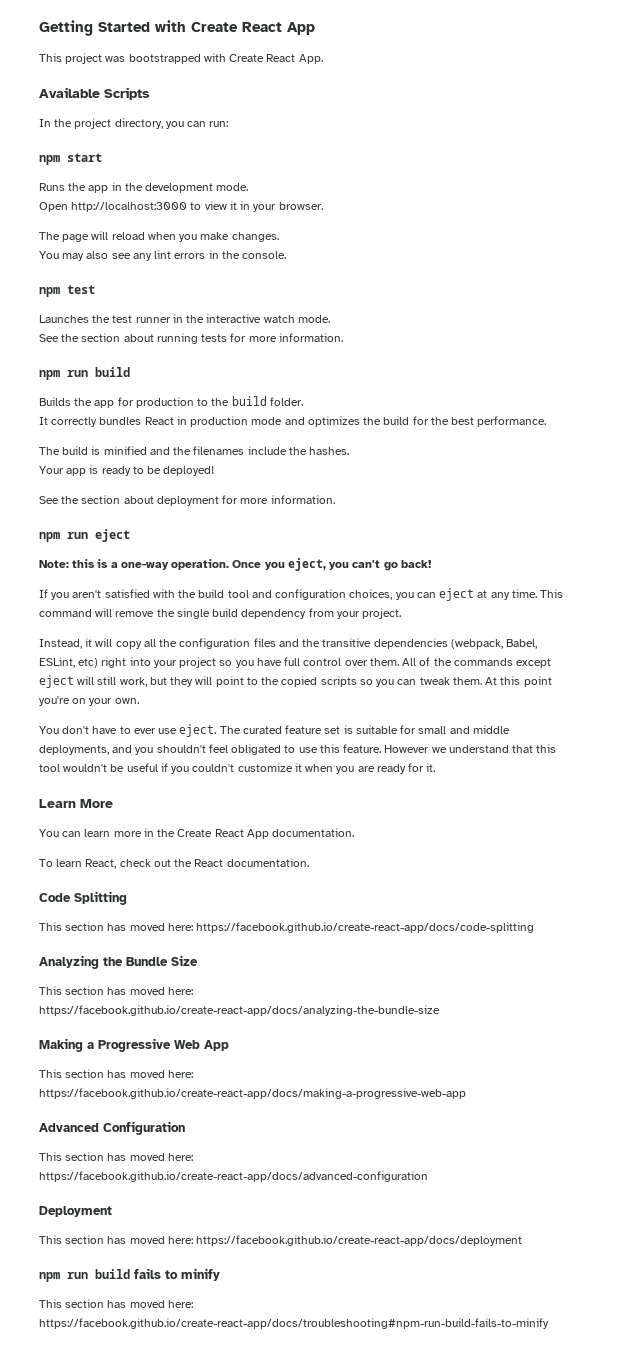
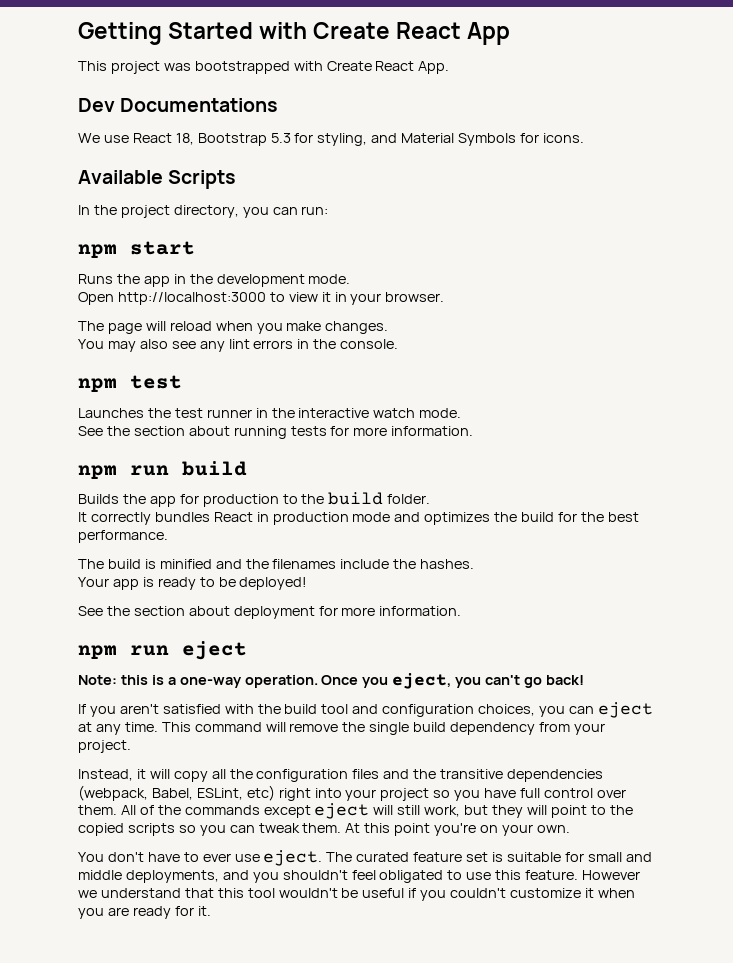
+ Dev Documentations
+ We use React 18, Bootstrap 5.3 for styling, and Material Symbols for icons.
- Learn More
- You can learn more in the Create React App documentation.
- To learn React, check out the React documentation.
- Code Splitting
- This section has moved here: https://facebook.github.io/create-react-app/docs/code-splitting
- Analyzing the Bundle Size
- This section has moved here: https://facebook.github.io/create-react-app/docs/analyzing-the-bundle-size
- Making a Progressive Web App
- This section has moved here: https://facebook.github.io/create-react-app/docs/making-a-progressive-web-app
- Advanced Configuration
- This section has moved here: https://facebook.github.io/create-react-app/docs/advanced-configuration
- Deployment
- This section has moved here: https://facebook.github.io/create-react-app/docs/deployment
- npm run build fails to minify
- This section has moved here: https://facebook.github.io/create-react-app/docs/troubleshooting#npm-run-build-fails-to-minify

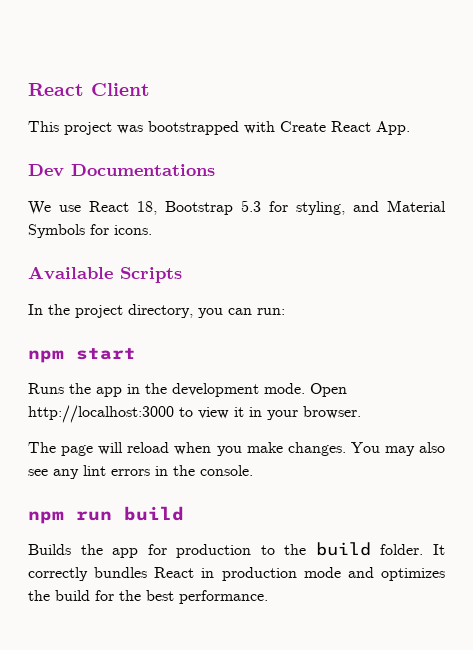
- Getting Started with Create React App
+ React Client
- Runs the app in the development mode.
- Open http://localhost:3000 to view it in your browser.
+ Runs the app in the development mode. Open http://localhost:3000 to view it in your browser.
- The page will reload when you make changes.
- You may also see any lint errors in the console.
+ The page will reload when you make changes. You may also see any lint errors in the console.
- npm test
- Launches the test runner in the interactive watch mode.
- See the section about running tests for more information.
- Builds the app for production to the build folder.
- It correctly bundles React in production mode and optimizes the build for the best performance.
+ Builds the app for production to the build folder. It correctly bundles React in production mode and optimizes the build for the best performance.
- The build is minified and the filenames include the hashes.
- Your app is ready to be deployed!
- See the section about deployment for more information.
- npm run eject
- Note: this is a one-way operation. Once you eject, you can't go back!
- If you aren't satisfied with the build tool and configuration choices, you can eject at any time. This command will remove the single build dependency from your project.
- Instead, it will copy all the configuration files and the transitive dependencies (webpack, Babel, ESLint, etc) right into your project so you have full control over them. All of the commands except eject will still work, but they will point to the copied scripts so you can tweak them. At this point you're on your own.
- You don't have to ever use eject. The curated feature set is suitable for small and middle deployments, and you shouldn't feel obligated to use this feature. However we understand that this tool wouldn't be useful if you couldn't customize it when you are ready for it.

